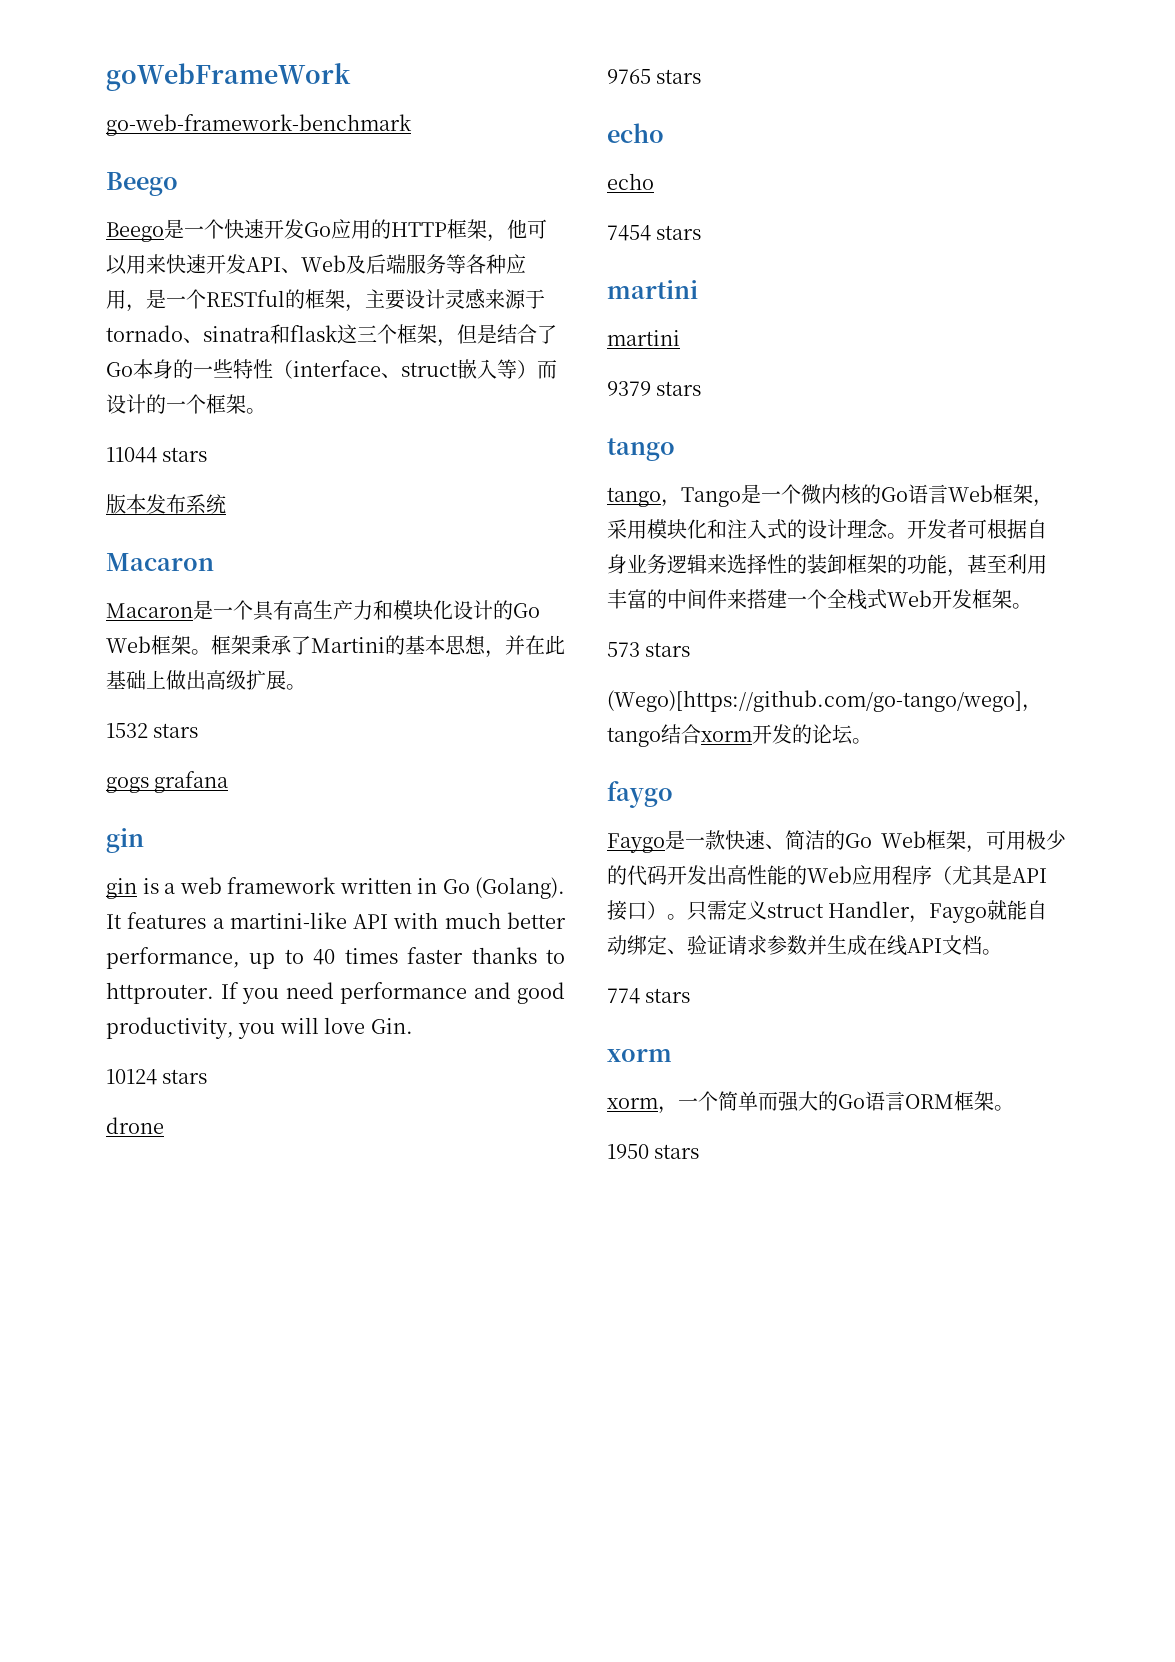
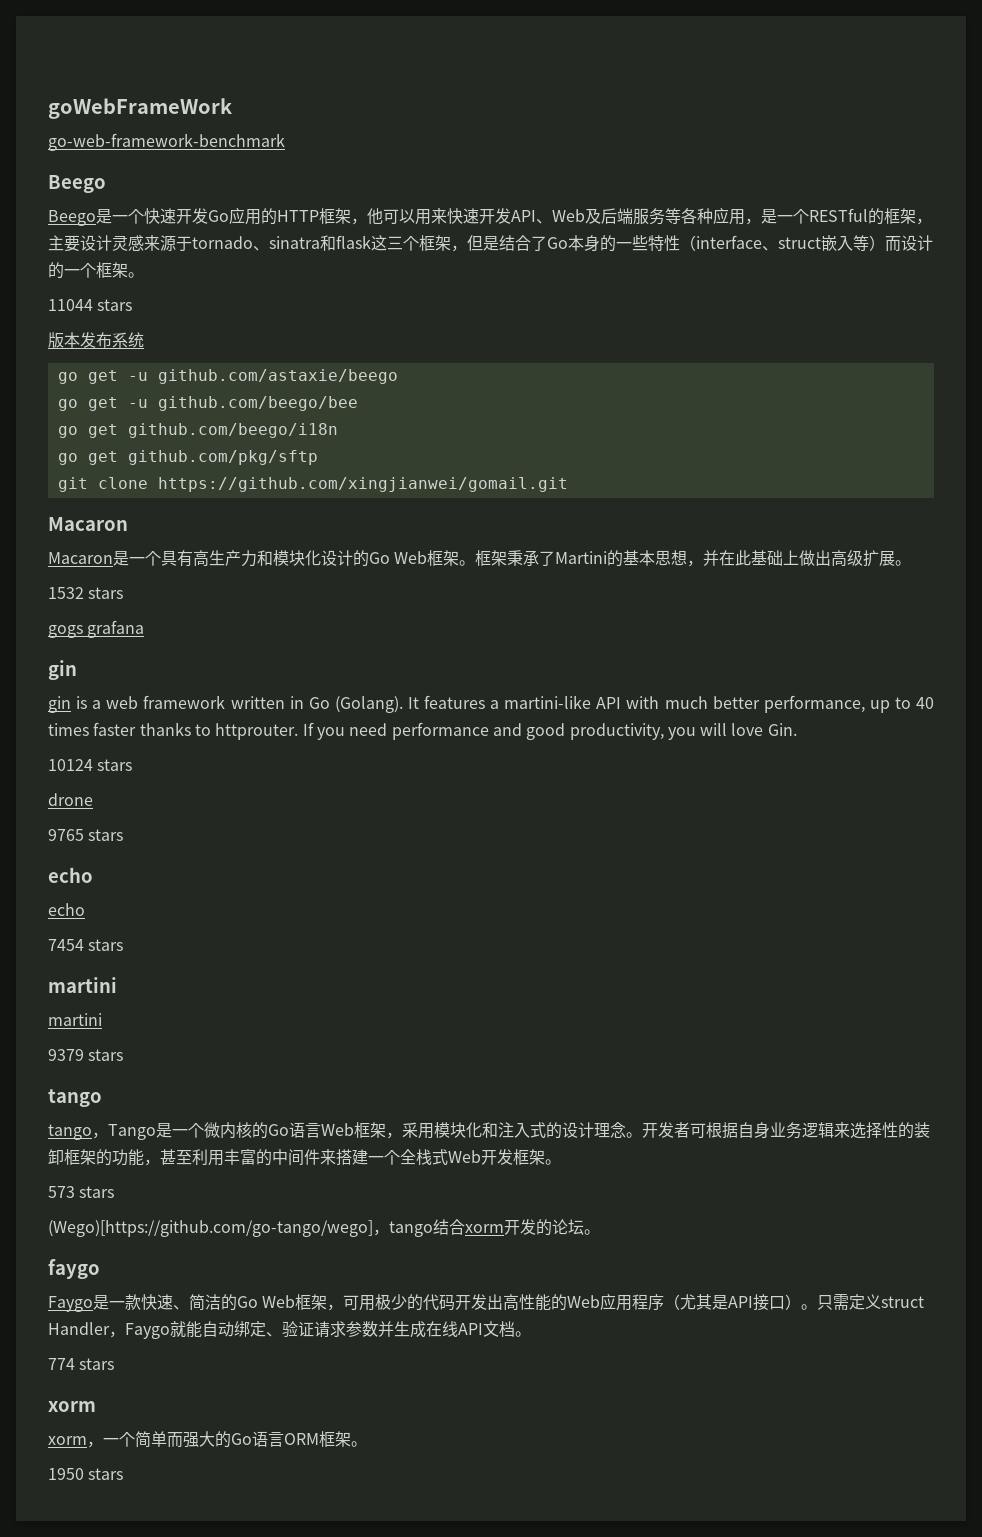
+ go get -u github.com/astaxie/beego
+ go get -u github.com/beego/bee
+ go get github.com/beego/i18n
+ go get github.com/pkg/sftp
+ git clone https://github.com/xingjianwei/gomail.git

